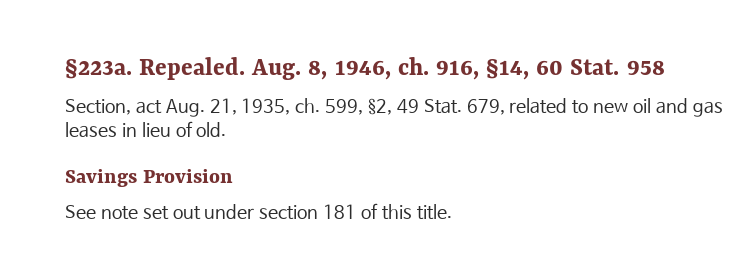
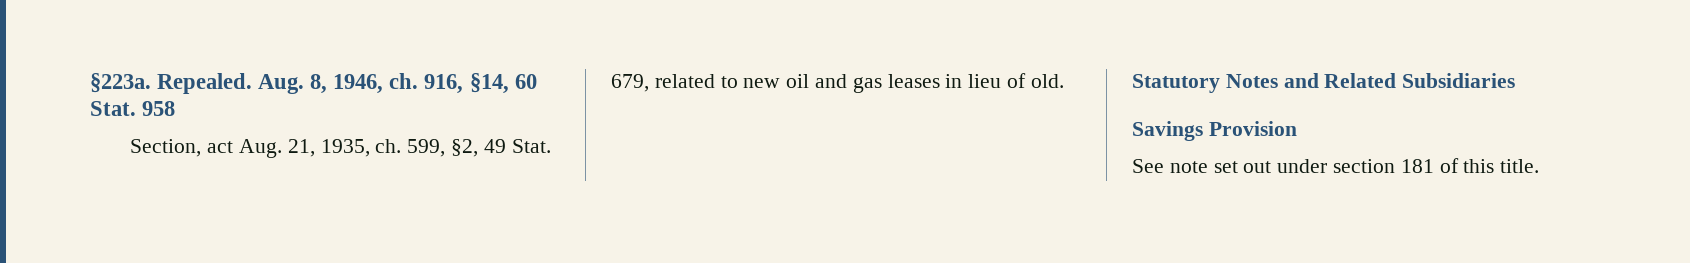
+ Statutory Notes and Related Subsidiaries

